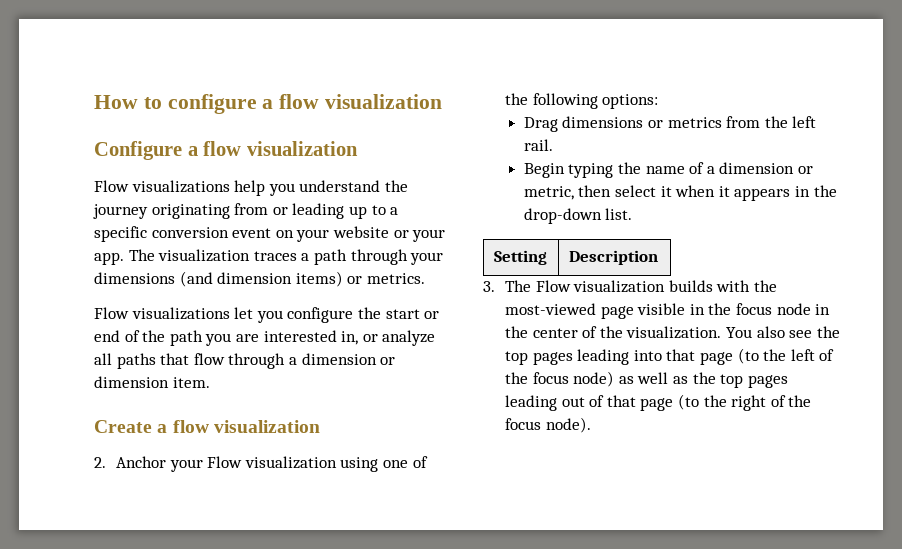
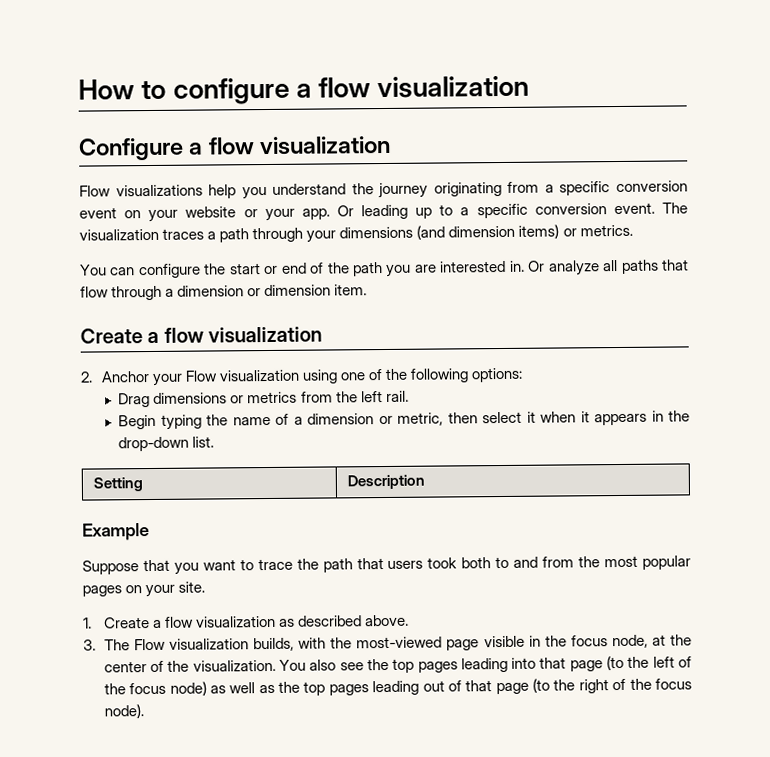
- Flow visualizations help you understand the journey originating from or leading up to a specific conversion event on your website or your app.
+ Flow visualizations help you understand the journey originating from a specific conversion event on your website or your app.
+ Or leading up to a specific conversion event.
- Flow visualizations let you configure the start or end of the path you are interested in, or analyze all paths that flow through a dimension or dimension item.
+ You can configure the start or end of the path you are interested in. Or analyze all paths that flow through a dimension or dimension item.
+ Example
+ Suppose that you want to trace the path that users took both to and from the most popular pages on your site.
+ 1. Create a flow visualization as described above.
- 3. The Flow visualization builds with the most-viewed page visible in the focus node in the center of the visualization.
+ 3. The Flow visualization builds, with the most-viewed page visible in the focus node, at the center of the visualization.

